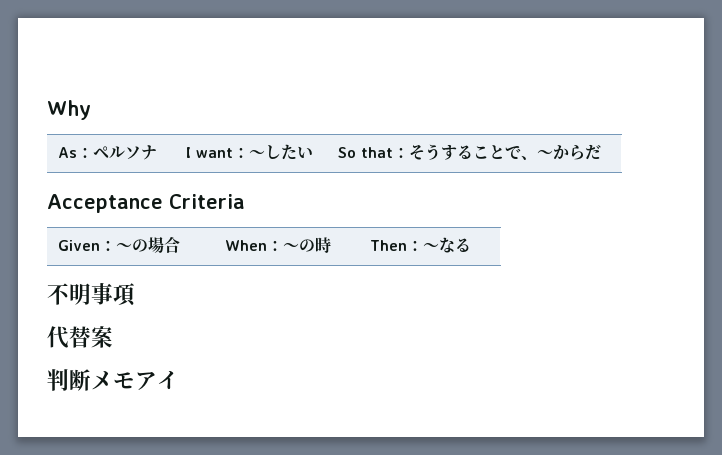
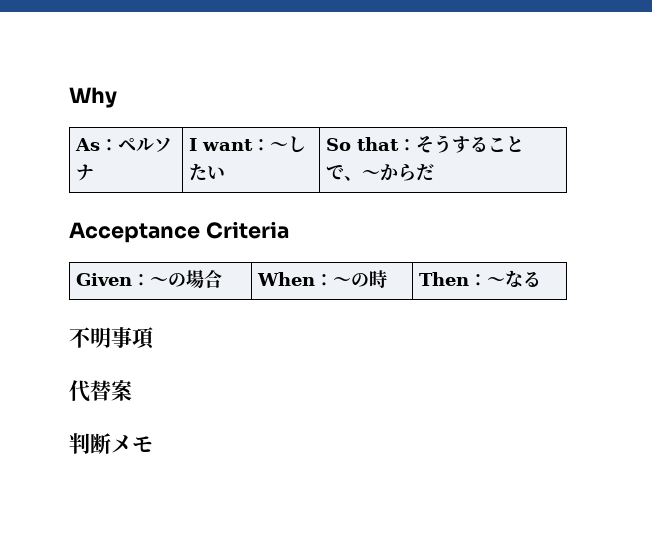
- 判断メモアイ
+ 判断メモ

